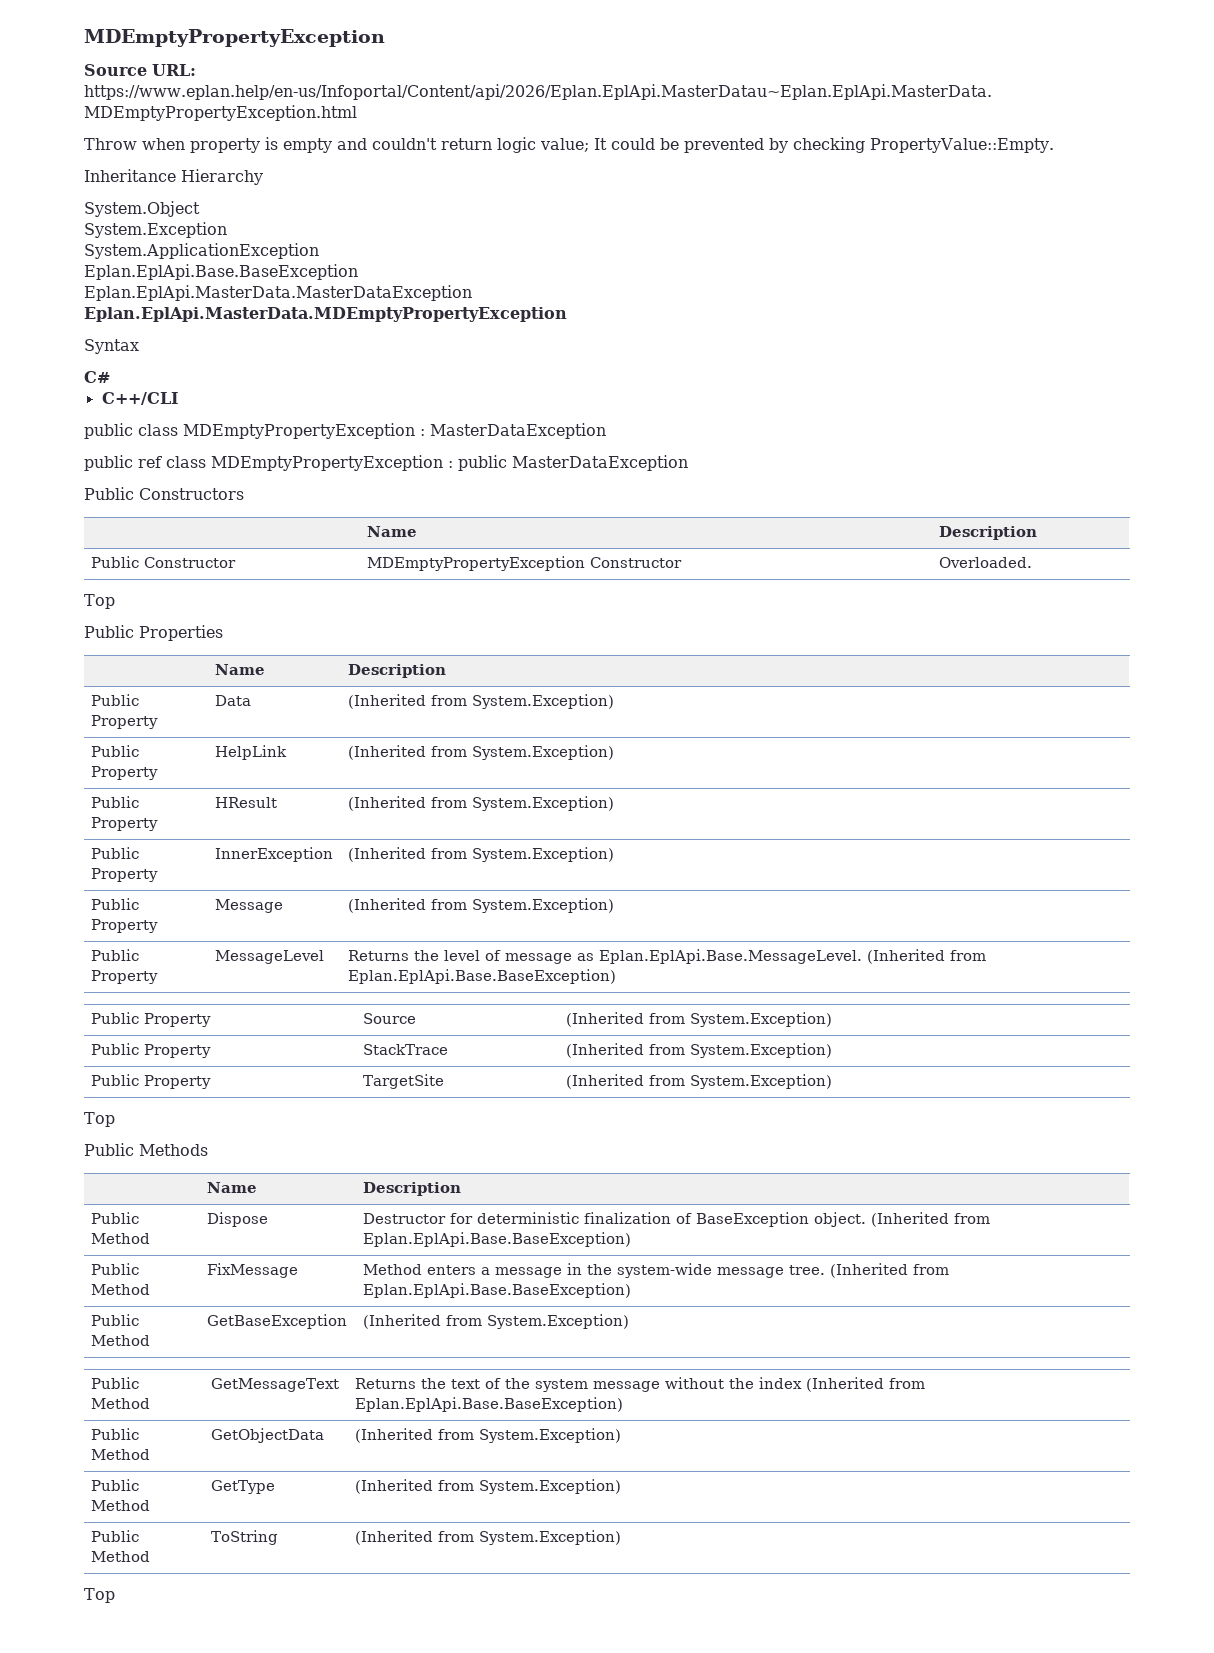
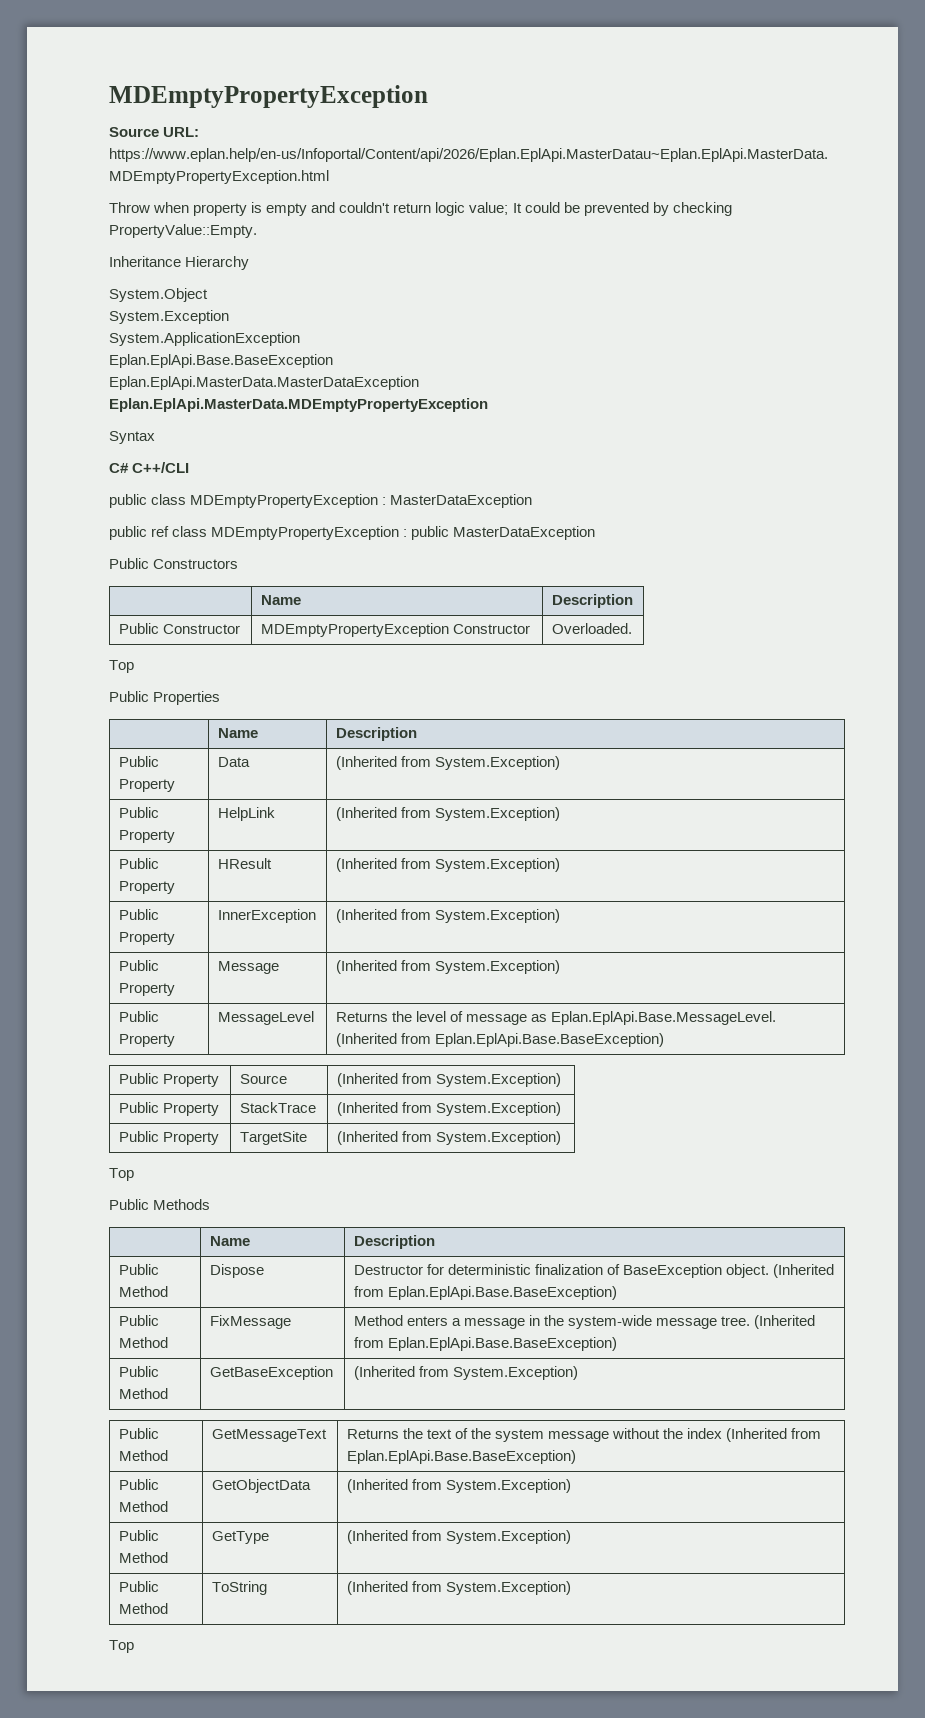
- C#
- C++/CLI
+ C# C++/CLI

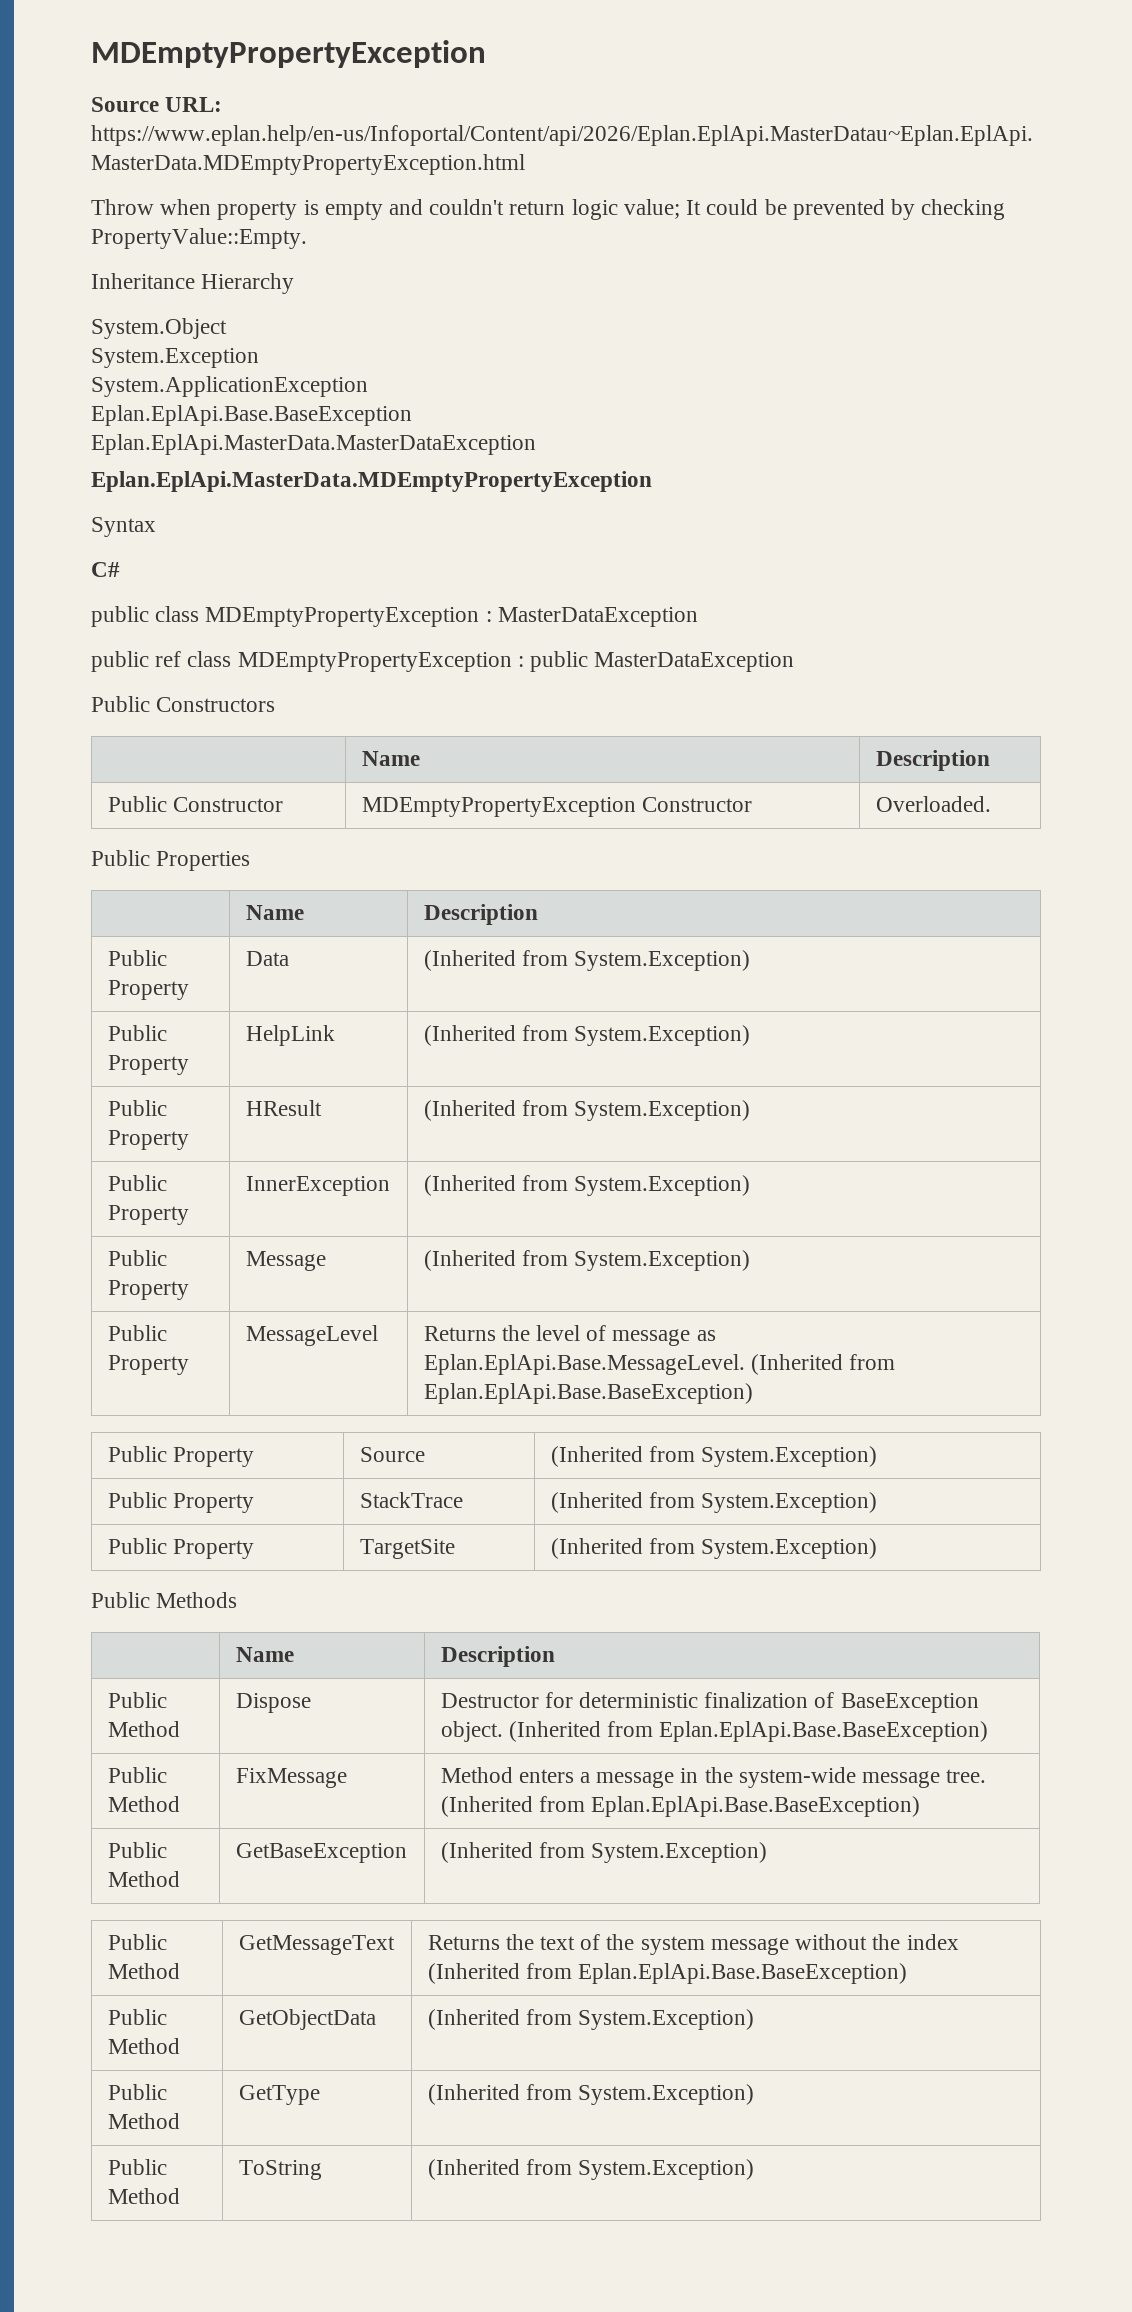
- C# C++/CLI
+ C#
  Public Constructor | MDEmptyPropertyException Constructor | Overloaded.
- Top
  Public Property | TargetSite | (Inherited from System.Exception)
- Top
  Public Method | ToString | (Inherited from System.Exception)
- Top

